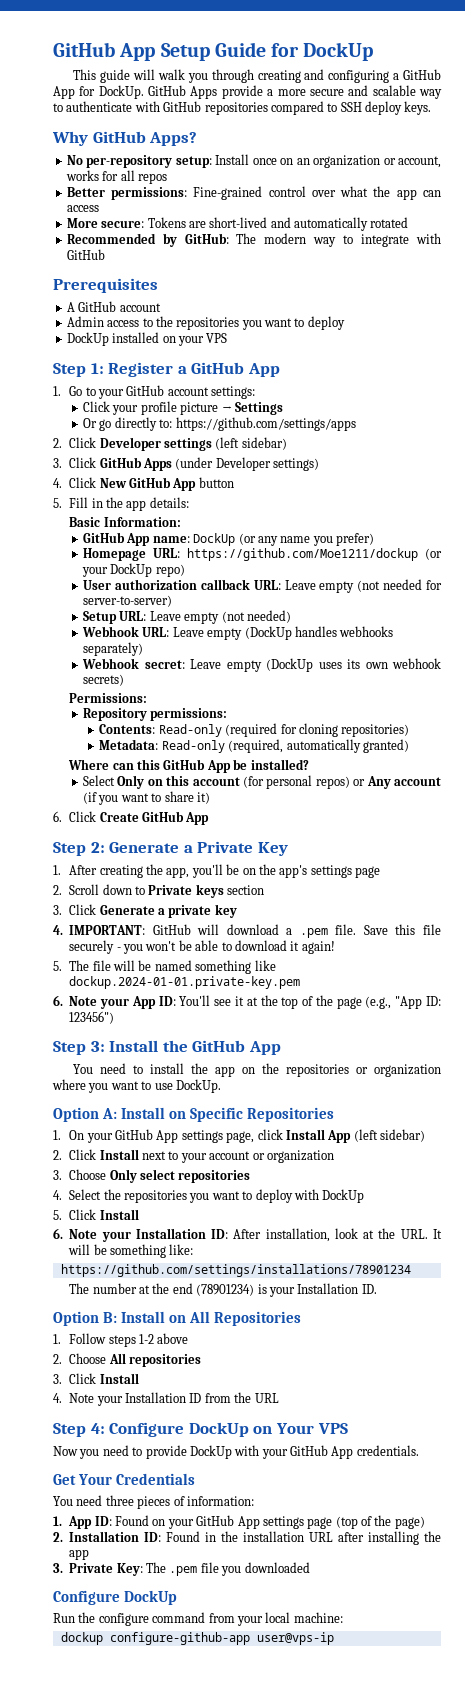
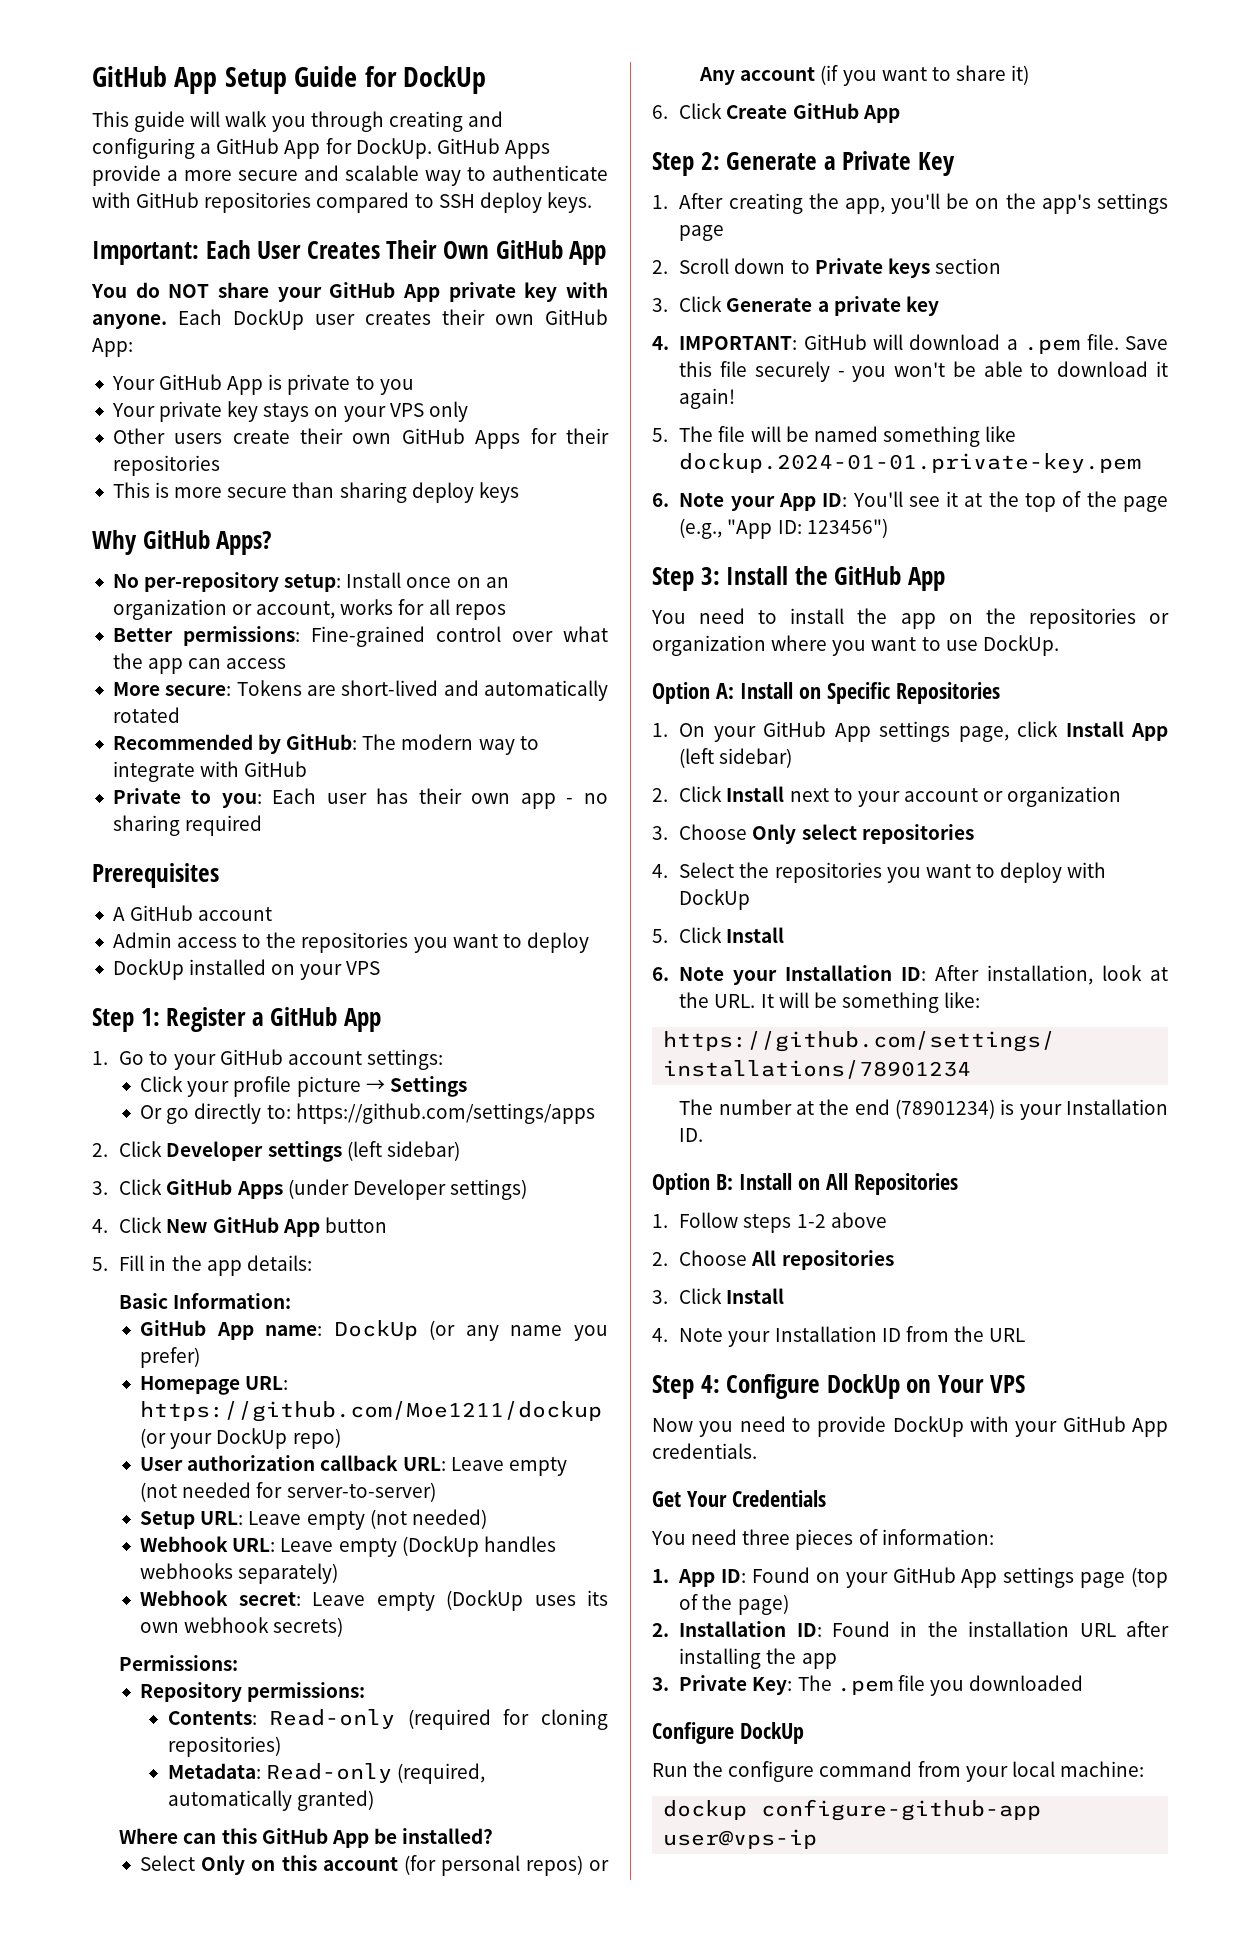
+ Important: Each User Creates Their Own GitHub App
+ You do NOT share your GitHub App private key with anyone. Each DockUp user creates their own GitHub App:
+ Your GitHub App is private to you
+ Your private key stays on your VPS only
+ Other users create their own GitHub Apps for their repositories
+ This is more secure than sharing deploy keys
+ Private to you: Each user has their own app - no sharing required

